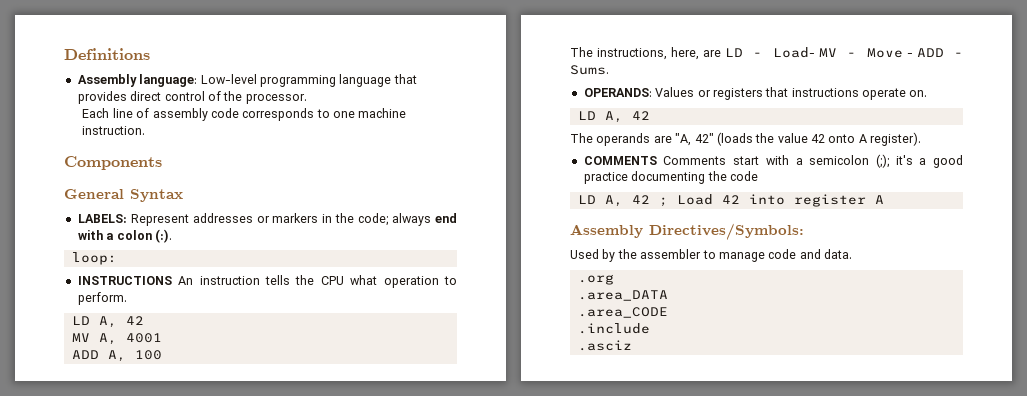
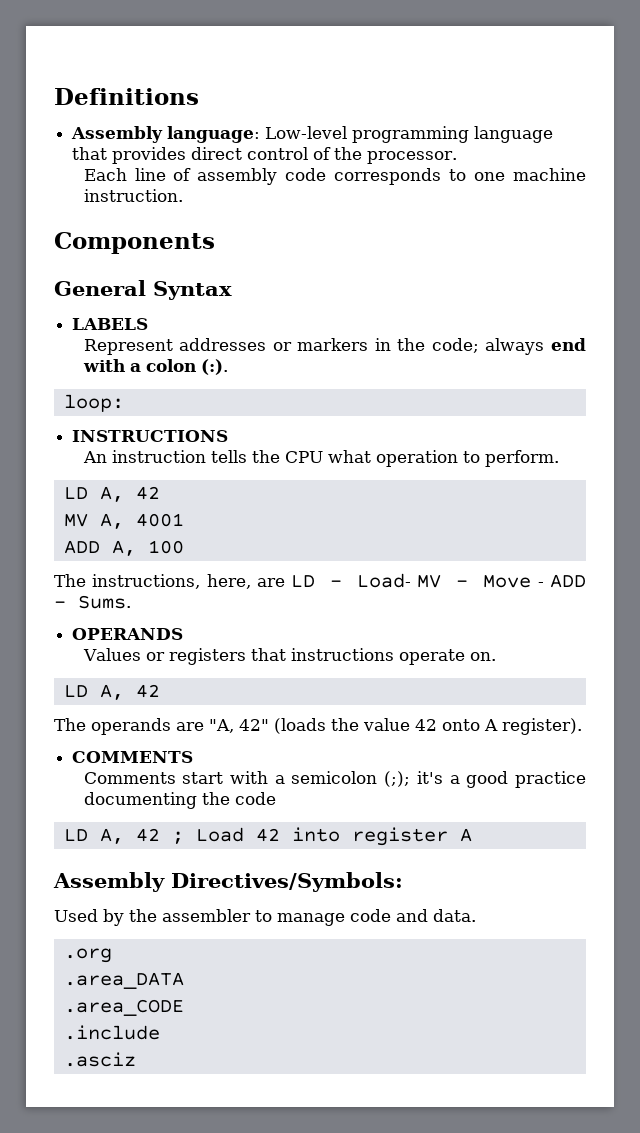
- LABELS: Represent addresses or markers in the code; always end with a colon (:).
+ LABELS
+ Represent addresses or markers in the code; always end with a colon (:).
- INSTRUCTIONS An instruction tells the CPU what operation to perform.
+ INSTRUCTIONS
+ An instruction tells the CPU what operation to perform.
- OPERANDS: Values or registers that instructions operate on.
+ OPERANDS
+ Values or registers that instructions operate on.
- COMMENTS Comments start with a semicolon (;); it's a good practice documenting the code
+ COMMENTS
+ Comments start with a semicolon (;); it's a good practice documenting the code

